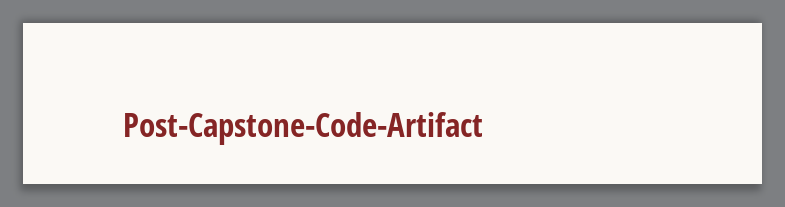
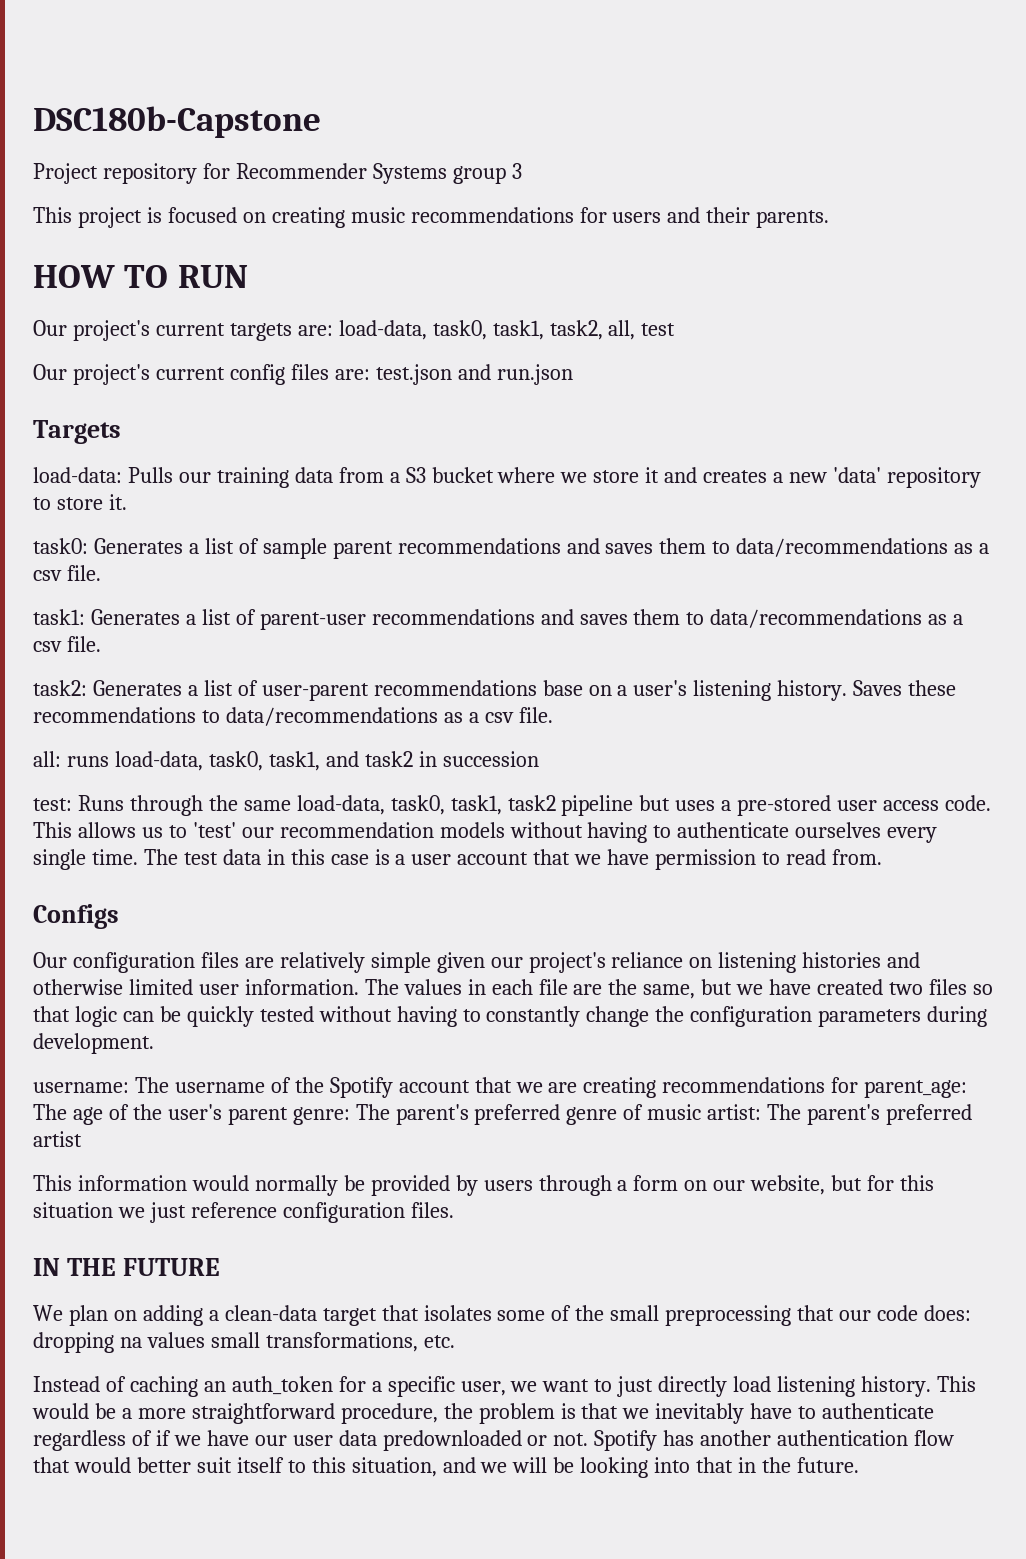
- Post-Capstone-Code-Artifact
+ DSC180b-Capstone
+ Project repository for Recommender Systems group 3
+ This project is focused on creating music recommendations for users and their parents.
+ HOW TO RUN
+ Our project's current targets are: load-data, task0, task1, task2, all, test
+ Our project's current config files are: test.json and run.json
+ Targets
+ load-data: Pulls our training data from a S3 bucket where we store it and creates a new 'data' repository to store it.
+ task0: Generates a list of sample parent recommendations and saves them to data/recommendations as a csv file.
+ task1: Generates a list of parent-user recommendations and saves them to data/recommendations as a csv file.
+ task2: Generates a list of user-parent recommendations base on a user's listening history. Saves these recommendations to data/recommendations as a csv file.
+ all: runs load-data, task0, task1, and task2 in succession
+ test: Runs through the same load-data, task0, task1, task2 pipeline but uses a pre-stored user access code. This allows us to 'test' our recommendation models without having to authenticate ourselves every single time. The test data in this case is a user account that we have permission to read from.
+ Configs
+ Our configuration files are relatively simple given our project's reliance on listening histories and otherwise limited user information. The values in each file are the same, but we have created two files so that logic can be quickly tested without having to constantly change the configuration parameters during development.
+ username: The username of the Spotify account that we are creating recommendations for parent_age: The age of the user's parent genre: The parent's preferred genre of music artist: The parent's preferred artist
+ This information would normally be provided by users through a form on our website, but for this situation we just reference configuration files.
+ IN THE FUTURE
+ We plan on adding a clean-data target that isolates some of the small preprocessing that our code does: dropping na values small transformations, etc.
+ Instead of caching an auth_token for a specific user, we want to just directly load listening history. This would be a more straightforward procedure, the problem is that we inevitably have to authenticate regardless of if we have our user data predownloaded or not. Spotify has another authentication flow that would better suit itself to this situation, and we will be looking into that in the future.

